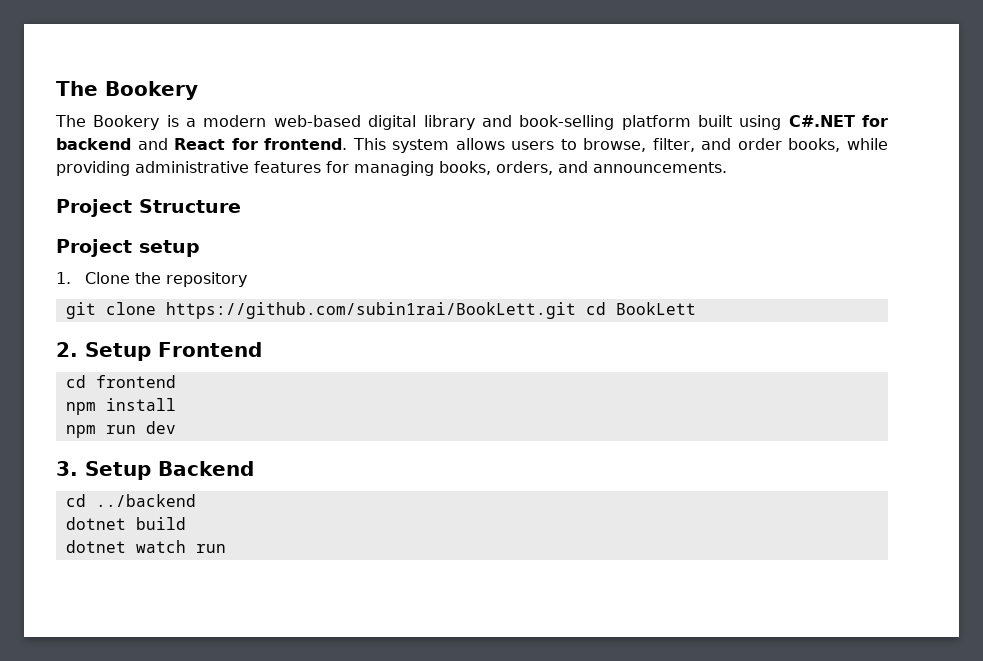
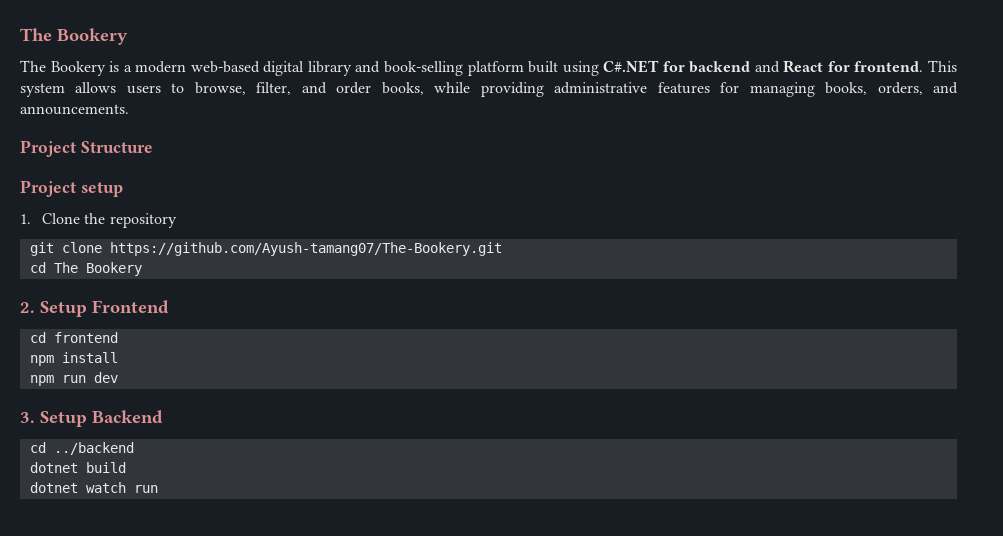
- git clone https://github.com/subin1rai/BookLett.git cd BookLett
+ git clone https://github.com/Ayush-tamang07/The-Bookery.git
+ cd The Bookery

